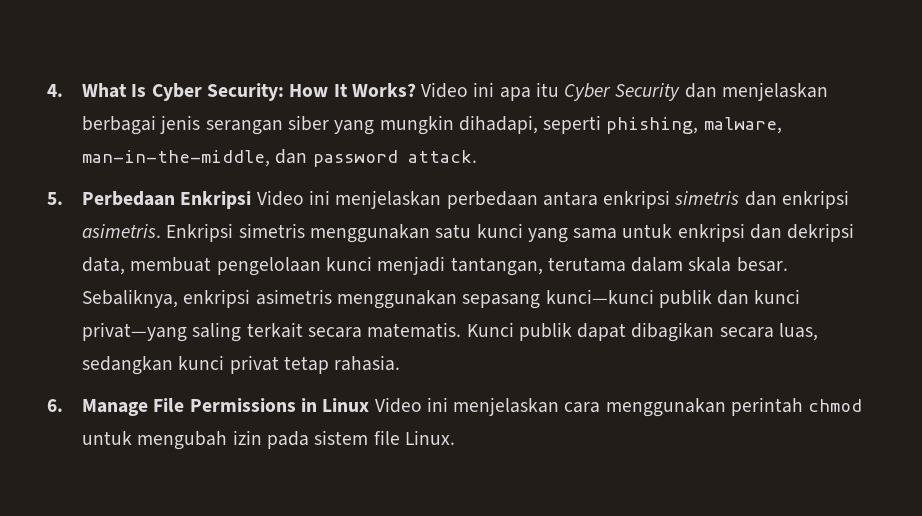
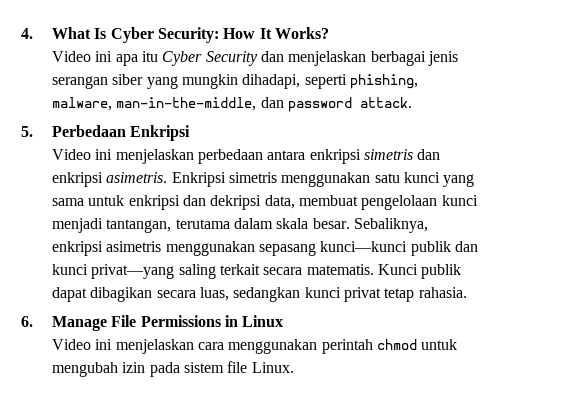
- 4. What Is Cyber Security: How It Works? Video ini apa itu Cyber Security dan menjelaskan berbagai jenis serangan siber yang mungkin dihadapi, seperti phishing, malware, man-in-the-middle, dan password attack.
+ 4. What Is Cyber Security: How It Works?
+ Video ini apa itu Cyber Security dan menjelaskan berbagai jenis serangan siber yang mungkin dihadapi, seperti phishing, malware, man-in-the-middle, dan password attack.
- 5. Perbedaan Enkripsi Video ini menjelaskan perbedaan antara enkripsi simetris dan enkripsi asimetris.
+ 5. Perbedaan Enkripsi
+ Video ini menjelaskan perbedaan antara enkripsi simetris dan enkripsi asimetris.
- 6. Manage File Permissions in Linux Video ini menjelaskan cara menggunakan perintah chmod untuk mengubah izin pada sistem file Linux.
+ 6. Manage File Permissions in Linux
+ Video ini menjelaskan cara menggunakan perintah chmod untuk mengubah izin pada sistem file Linux.

